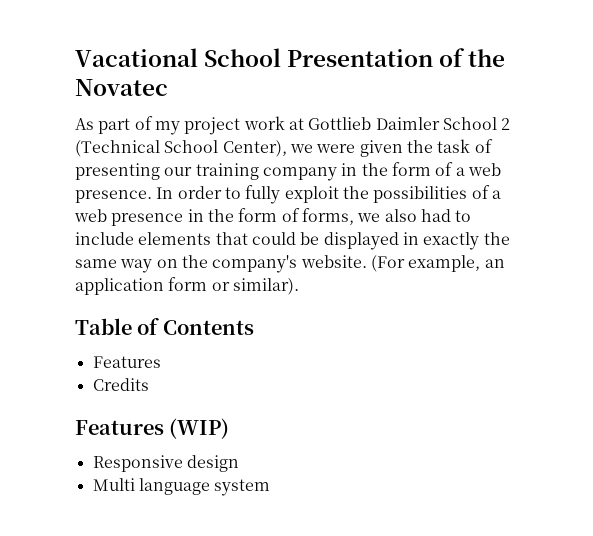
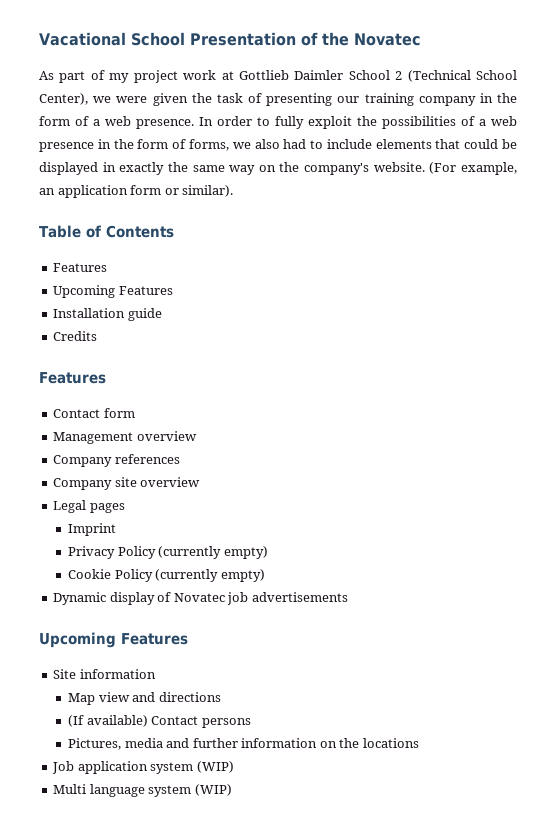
  Table of Contents
  Features
+ Upcoming Features
+ Installation guide
  Credits
- Features (WIP)
- Responsive design
+ Features
+ Contact form
+ Management overview
+ Company references
+ Company site overview
+ Legal pages
+ Imprint
+ Privacy Policy (currently empty)
+ Cookie Policy (currently empty)
+ Dynamic display of Novatec job advertisements
+ Upcoming Features
+ Site information
+ Map view and directions
+ (If available) Contact persons
+ Pictures, media and further information on the locations
+ Job application system (WIP)
- Multi language system
+ Multi language system (WIP)

